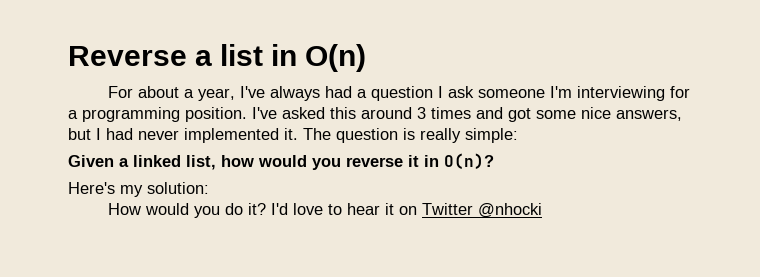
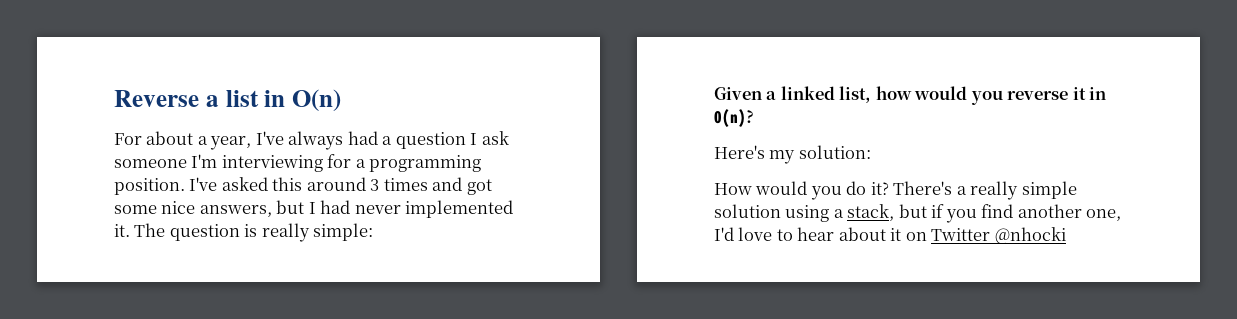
- I'd love to hear it on Twitter @nhocki
+ There's a really simple solution using a stack, but if you find another one, I'd love to hear about it on Twitter @nhocki

